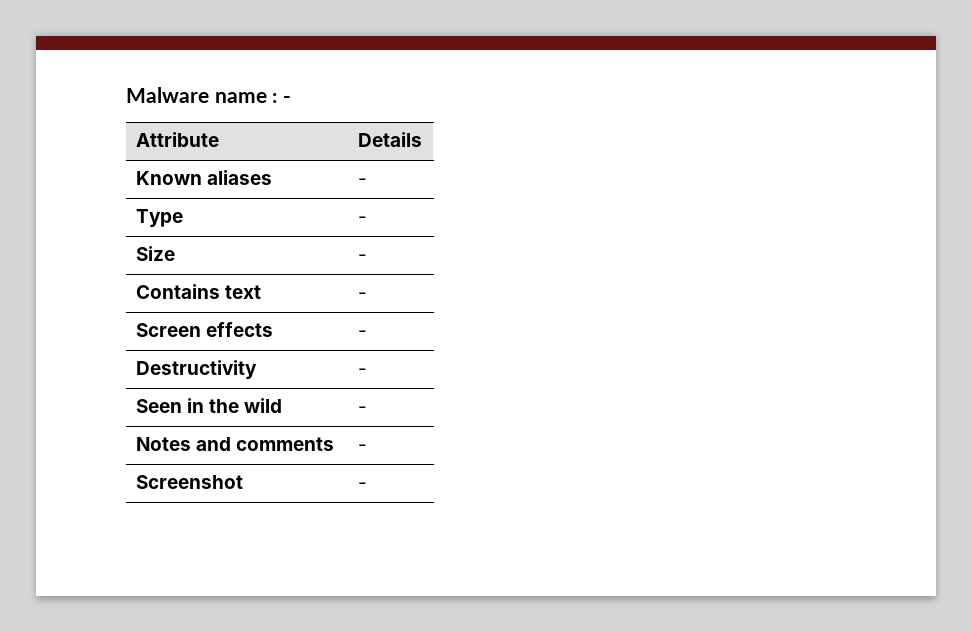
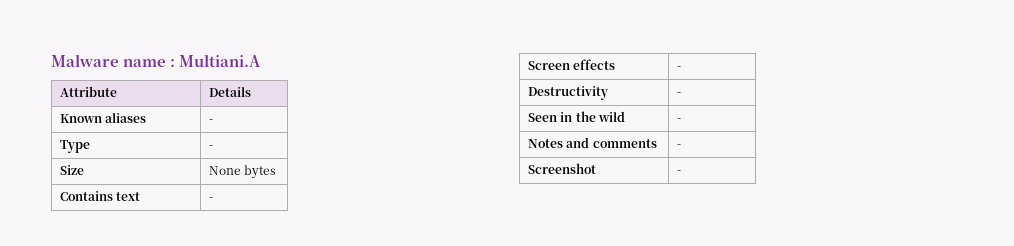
- Malware name : -
+ Malware name : Multiani.A
- Size | -
+ Size | None bytes

